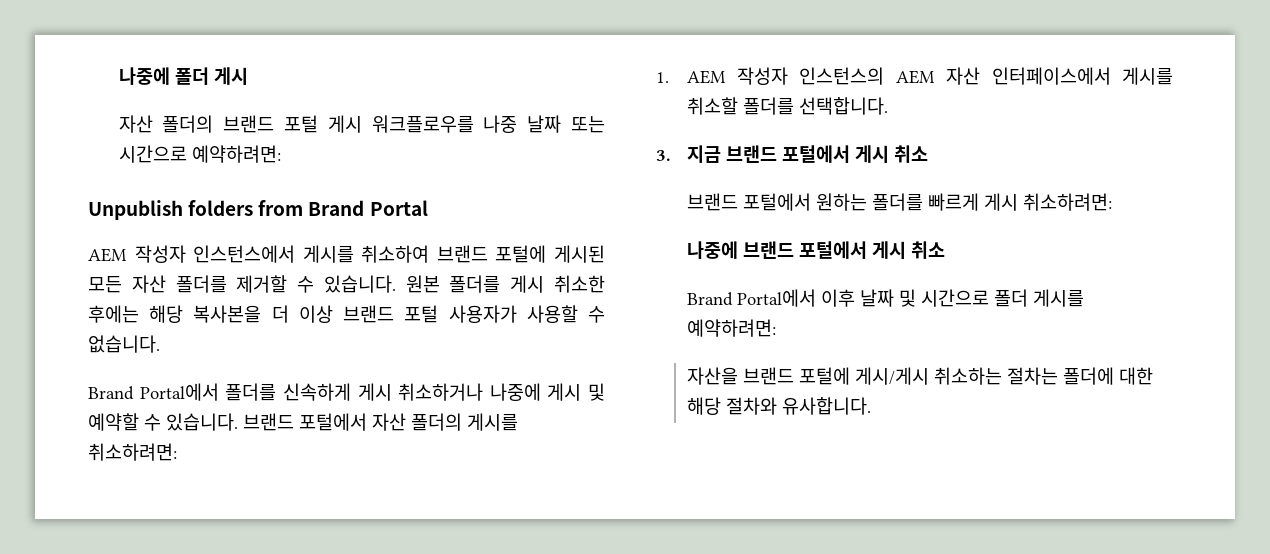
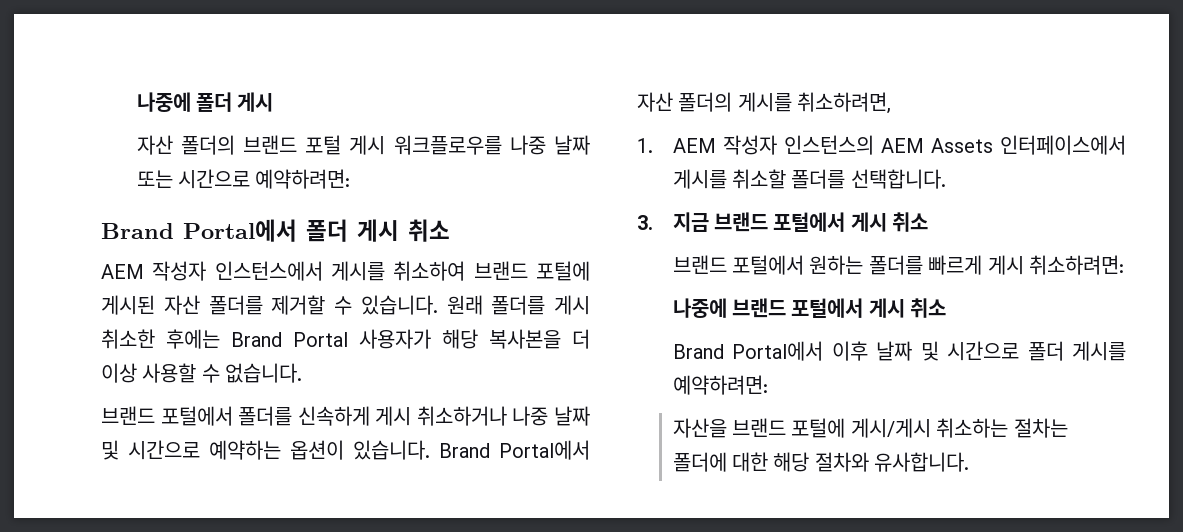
- Unpublish folders from Brand Portal
+ Brand Portal에서 폴더 게시 취소
- AEM 작성자 인스턴스에서 게시를 취소하여 브랜드 포털에 게시된 모든 자산 폴더를 제거할 수 있습니다.
+ AEM 작성자 인스턴스에서 게시를 취소하여 브랜드 포털에 게시된 자산 폴더를 제거할 수 있습니다.
- 원본 폴더를 게시 취소한 후에는 해당 복사본을 더 이상 브랜드 포털 사용자가 사용할 수 없습니다.
+ 원래 폴더를 게시 취소한 후에는 Brand Portal 사용자가 해당 복사본을 더 이상 사용할 수 없습니다.
- Brand Portal에서 폴더를 신속하게 게시 취소하거나 나중에 게시 및 예약할 수 있습니다. 브랜드 포털에서 자산 폴더의 게시를 취소하려면:
+ 브랜드 포털에서 폴더를 신속하게 게시 취소하거나 나중 날짜 및 시간으로 예약하는 옵션이 있습니다. Brand Portal에서 자산 폴더의 게시를 취소하려면,
- 1. AEM 작성자 인스턴스의 AEM 자산 인터페이스에서 게시를 취소할 폴더를 선택합니다.
+ 1. AEM 작성자 인스턴스의 AEM Assets 인터페이스에서 게시를 취소할 폴더를 선택합니다.

